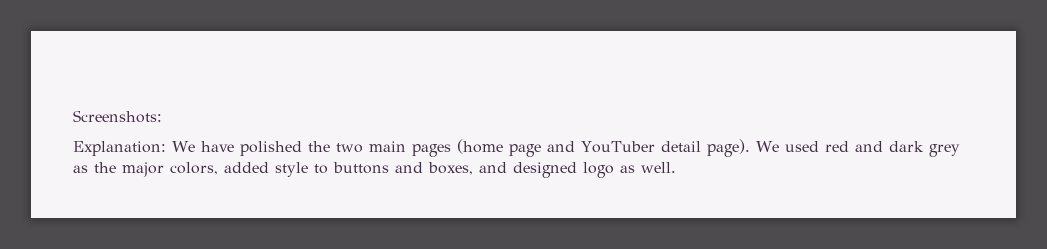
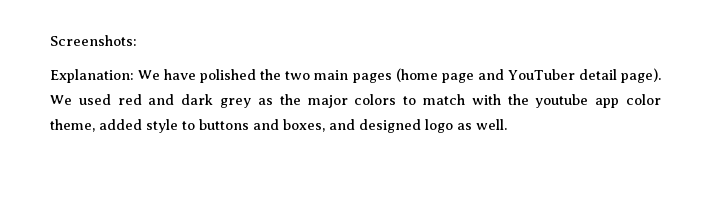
- We used red and dark grey as the major colors, added style to buttons and boxes, and designed logo as well.
+ We used red and dark grey as the major colors to match with the youtube app color theme, added style to buttons and boxes, and designed logo as well.

